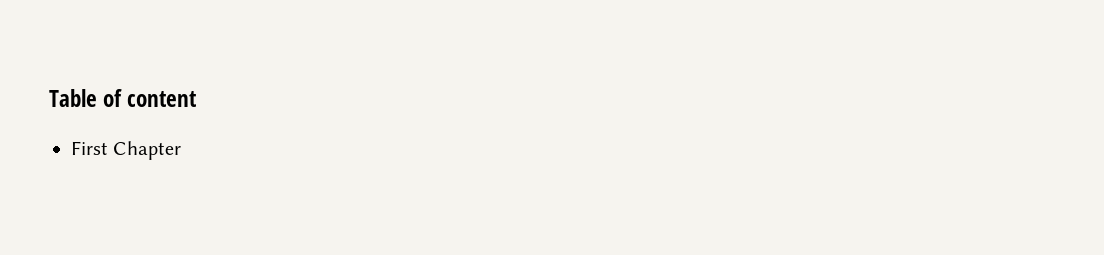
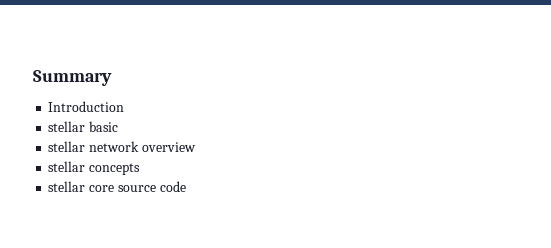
- Table of content
- First Chapter
+ Summary
+ Introduction
+ stellar basic
+ stellar network overview
+ stellar concepts
+ stellar core source code

